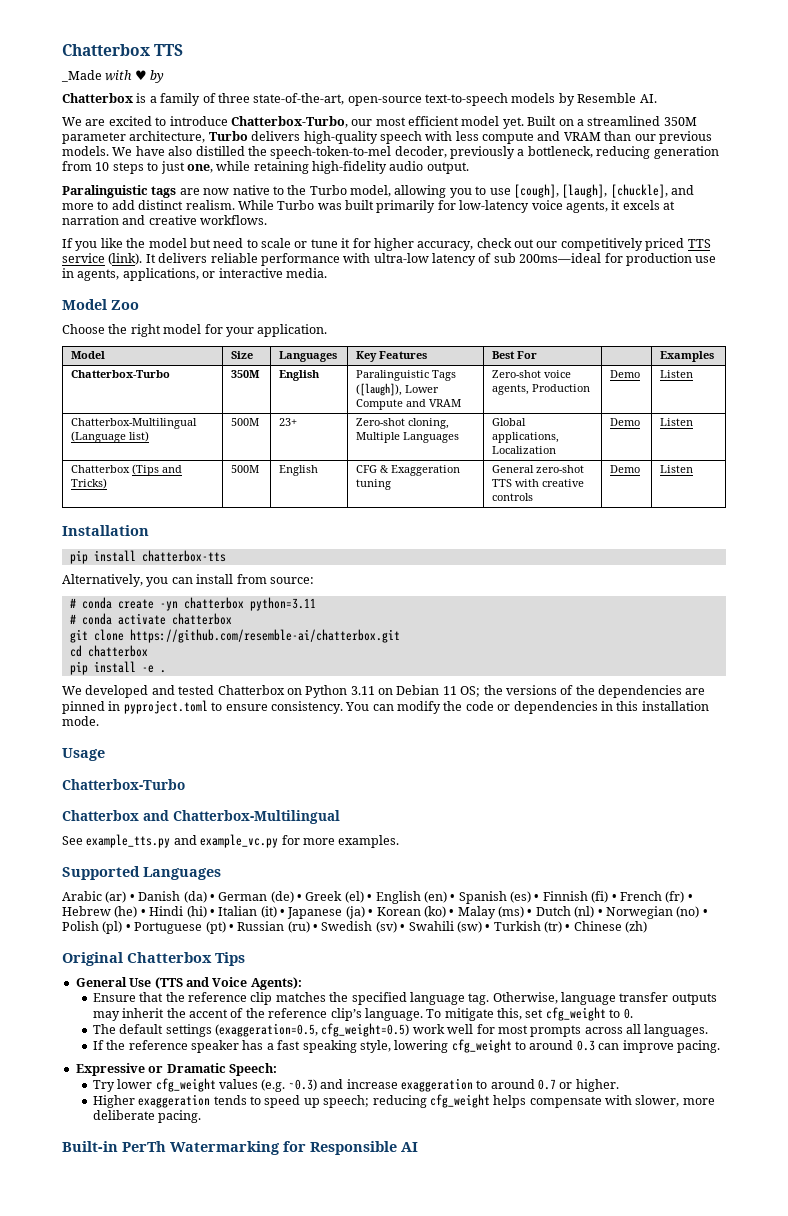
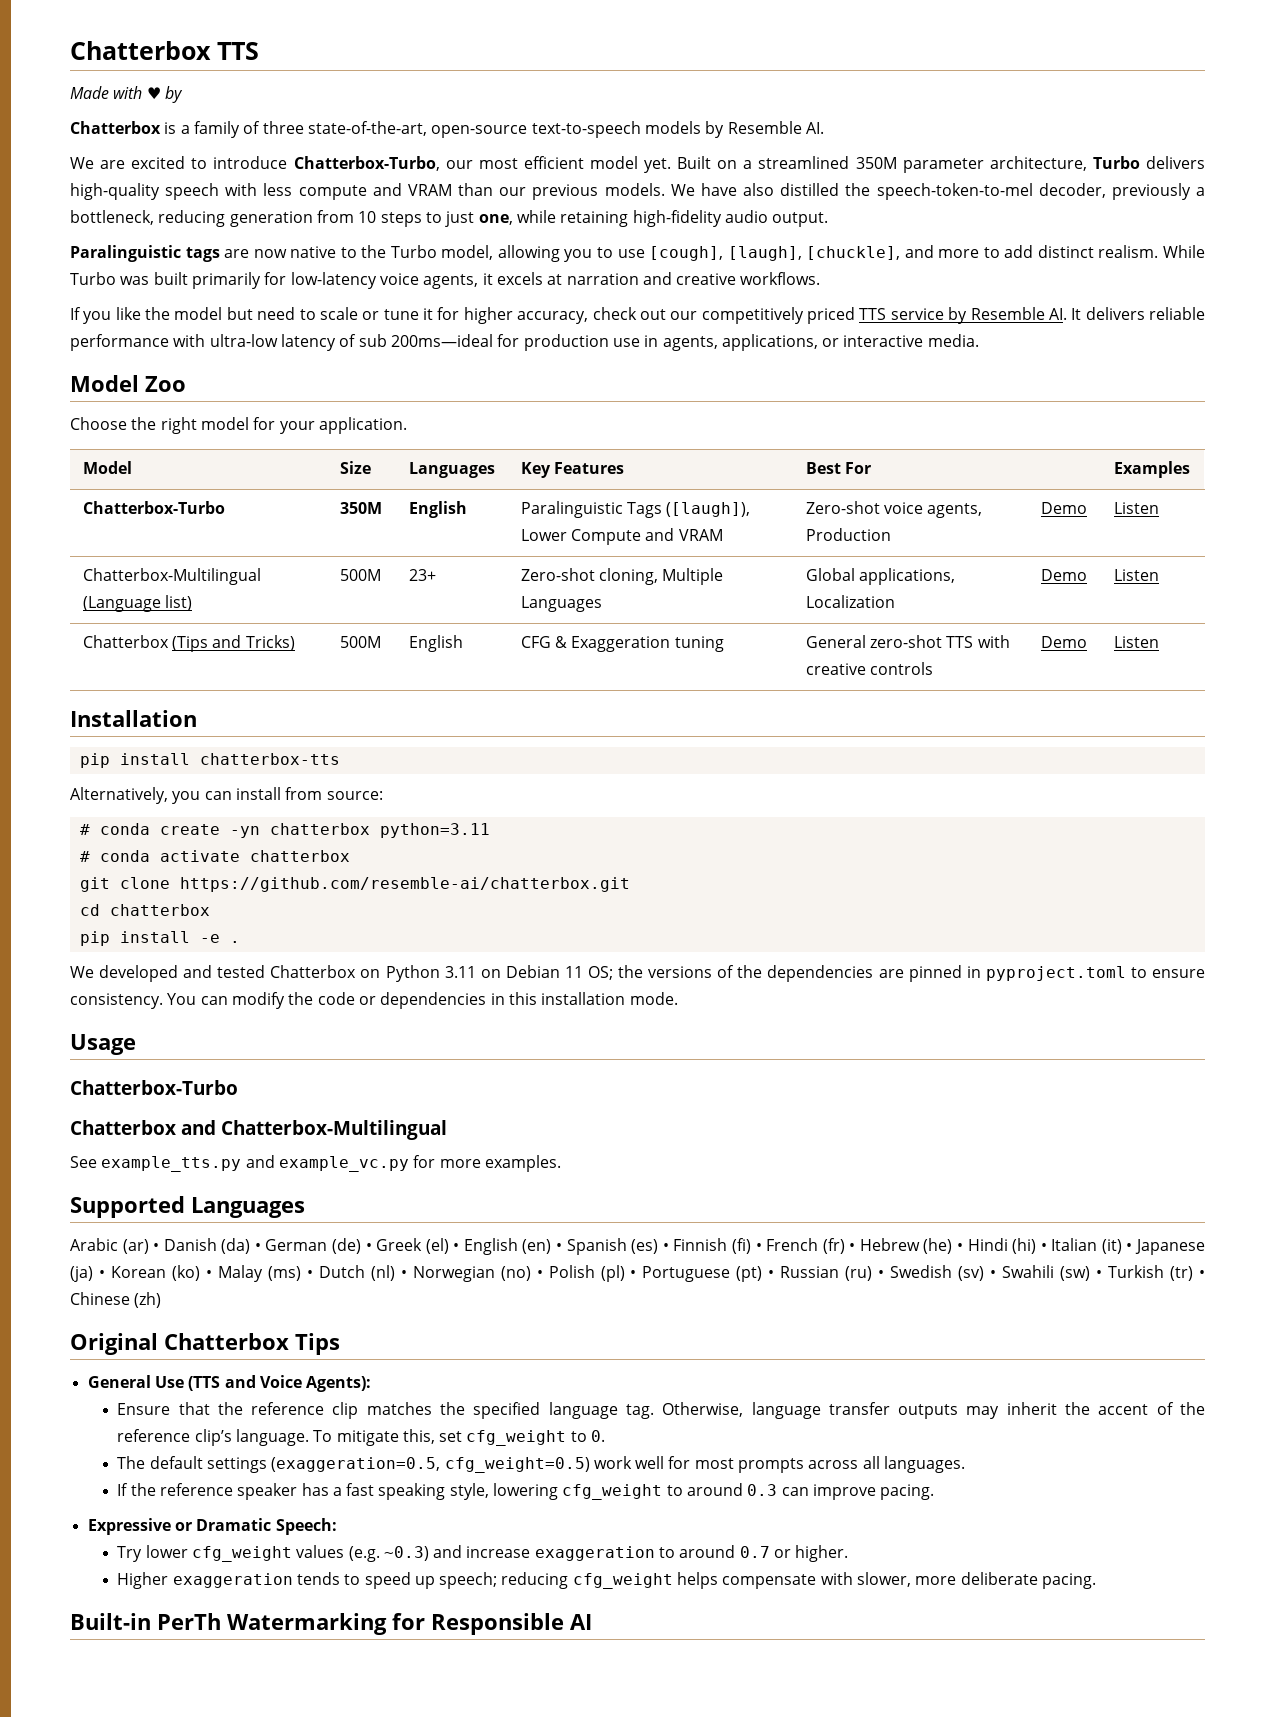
- _Made with ♥ by
+ Made with ♥ by
- If you like the model but need to scale or tune it for higher accuracy, check out our competitively priced TTS service (link). It delivers reliable performance with ultra-low latency of sub 200ms—ideal for production use in agents, applications, or interactive media.
+ If you like the model but need to scale or tune it for higher accuracy, check out our competitively priced TTS service by Resemble AI. It delivers reliable performance with ultra-low latency of sub 200ms—ideal for production use in agents, applications, or interactive media.

